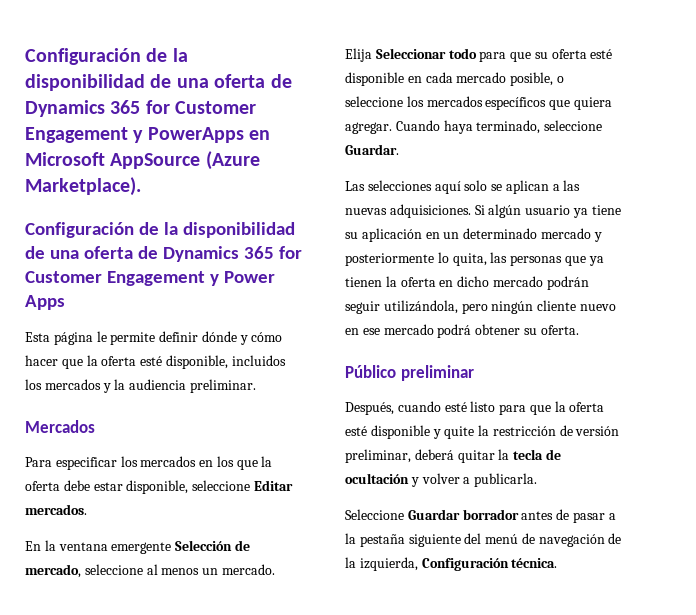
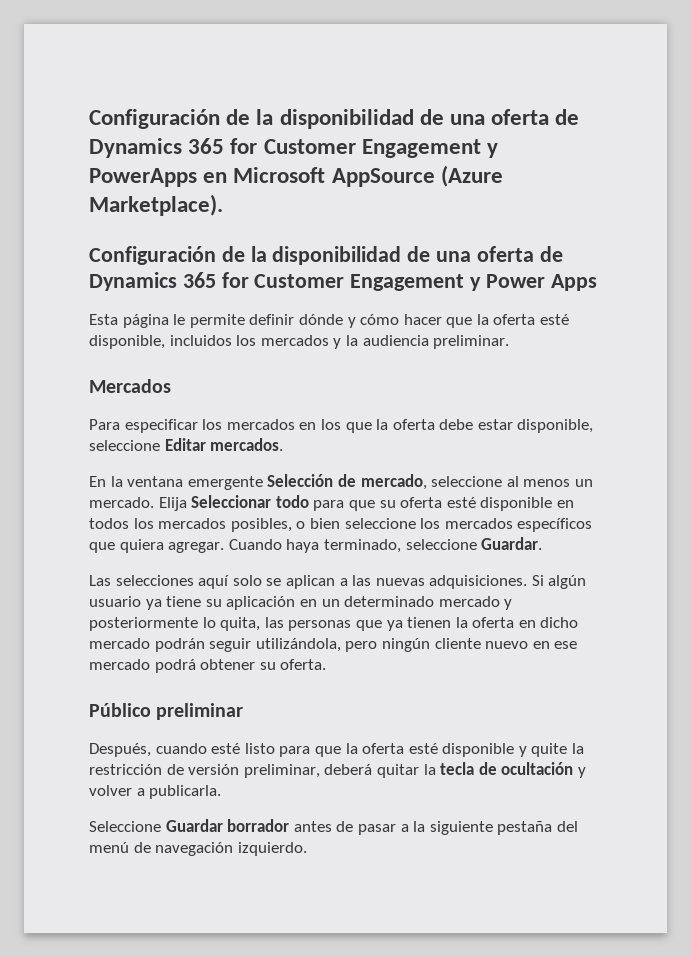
- Elija Seleccionar todo para que su oferta esté disponible en cada mercado posible, o seleccione los mercados específicos que quiera agregar.
+ Elija Seleccionar todo para que su oferta esté disponible en todos los mercados posibles, o bien seleccione los mercados específicos que quiera agregar.
- Seleccione Guardar borrador antes de pasar a la pestaña siguiente del menú de navegación de la izquierda, Configuración técnica.
+ Seleccione Guardar borrador antes de pasar a la siguiente pestaña del menú de navegación izquierdo.

